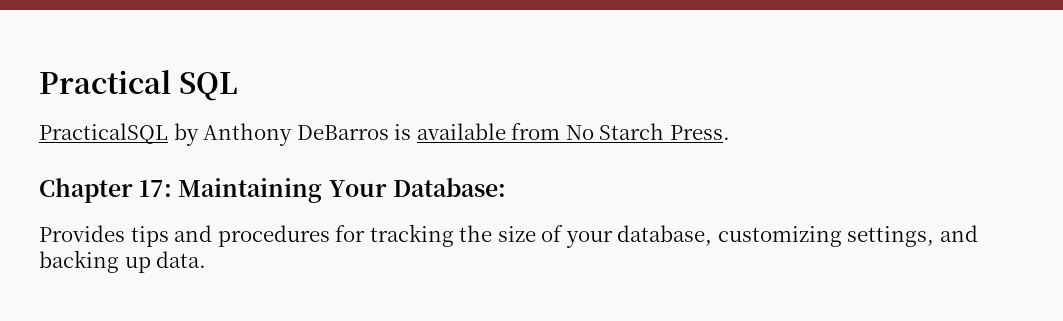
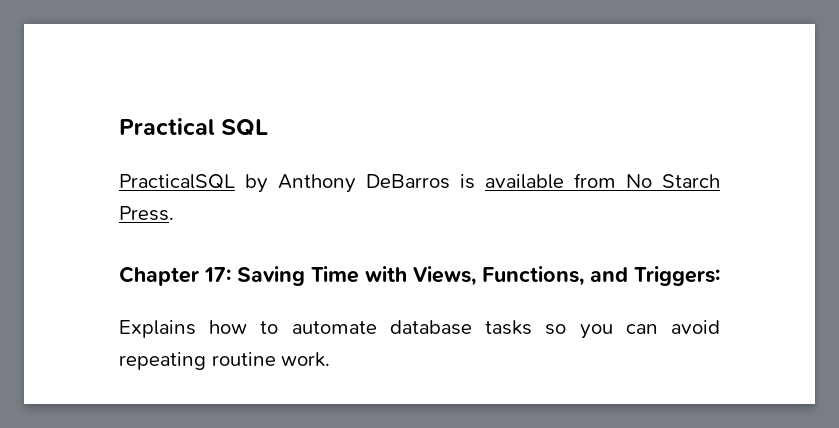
- Chapter 17: Maintaining Your Database:
- Provides tips and procedures for tracking the size of your database, customizing settings, and backing up data.
+ Chapter 17: Saving Time with Views, Functions, and Triggers:
+ Explains how to automate database tasks so you can avoid repeating routine work.

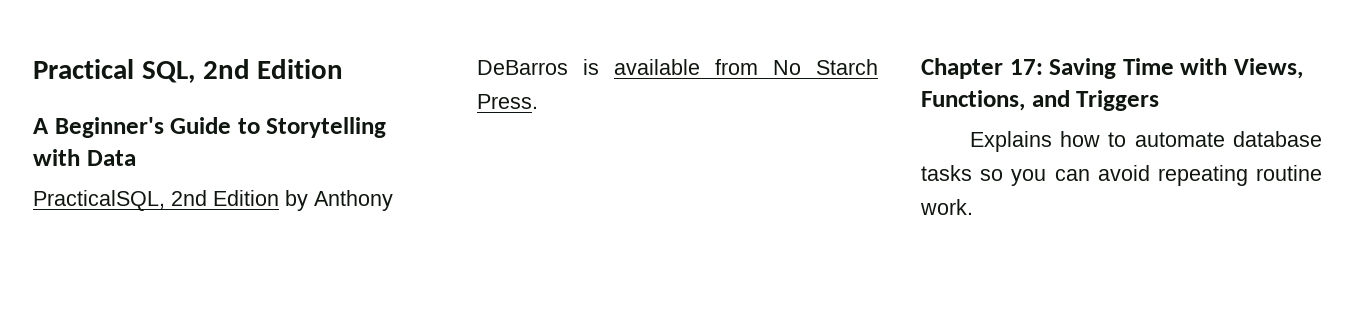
- Practical SQL
- PracticalSQL by Anthony DeBarros is available from No Starch Press.
+ Practical SQL, 2nd Edition
+ A Beginner's Guide to Storytelling with Data
+ PracticalSQL, 2nd Edition by Anthony DeBarros is available from No Starch Press.
- Chapter 17: Saving Time with Views, Functions, and Triggers:
+ Chapter 17: Saving Time with Views, Functions, and Triggers

